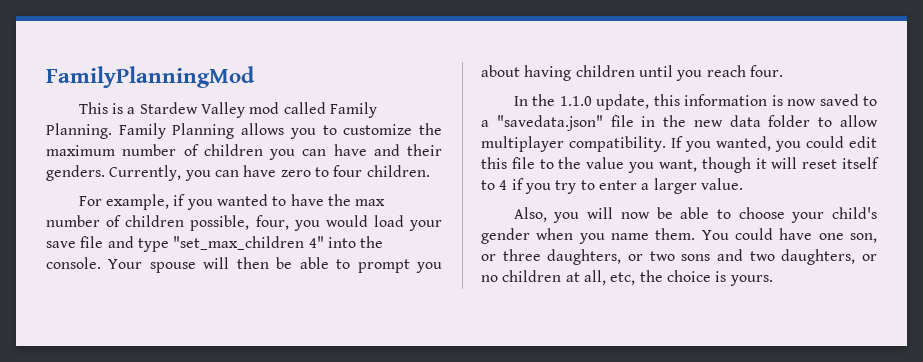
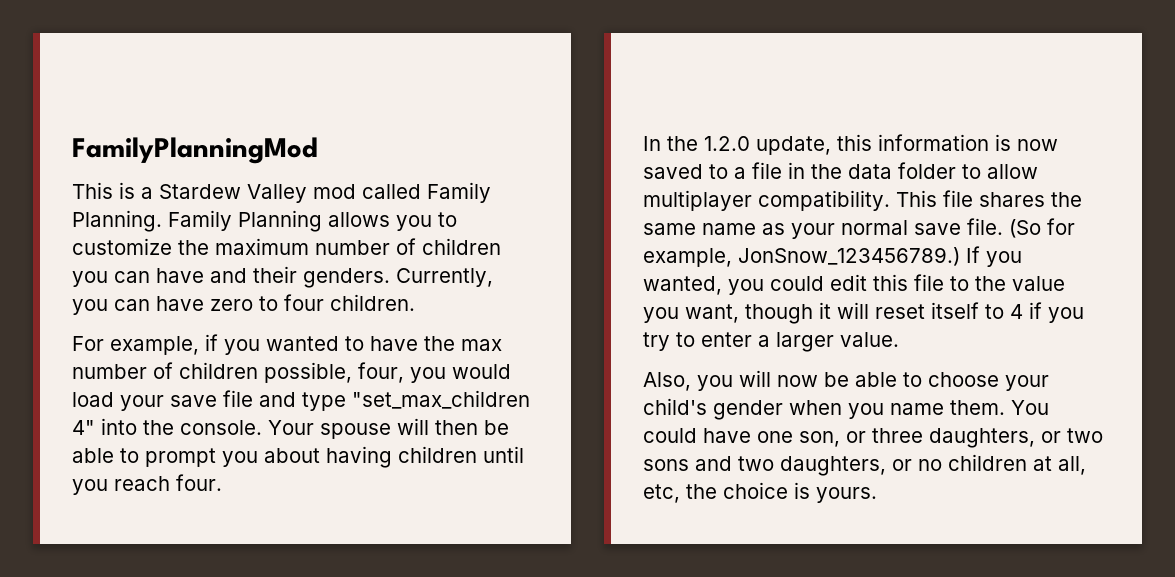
- In the 1.1.0 update, this information is now saved to a "savedata.json" file in the new data folder to allow multiplayer compatibility.
+ In the 1.2.0 update, this information is now saved to a file in the data folder to allow multiplayer compatibility.
+ This file shares the same name as your normal save file. (So for example, JonSnow_123456789.)

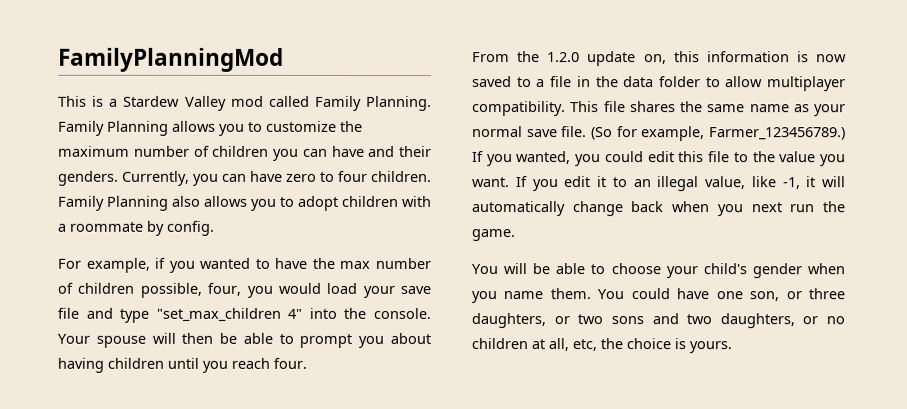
+ Family Planning also allows you to adopt children with a roommate by config.
- In the 1.2.0 update, this information is now saved to a file in the data folder to allow multiplayer compatibility.
+ From the 1.2.0 update on, this information is now saved to a file in the data folder to allow multiplayer compatibility.
- (So for example, JonSnow_123456789.)
+ (So for example, Farmer_123456789.)
- If you wanted, you could edit this file to the value you want, though it will reset itself to 4 if you try to enter a larger value.
- Also, you will now be able to choose your child's gender when you name them.
+ If you wanted, you could edit this file to the value you want. If you edit it to an illegal value, like -1, it will automatically change back when you next run the game.
+ You will be able to choose your child's gender when you name them.

